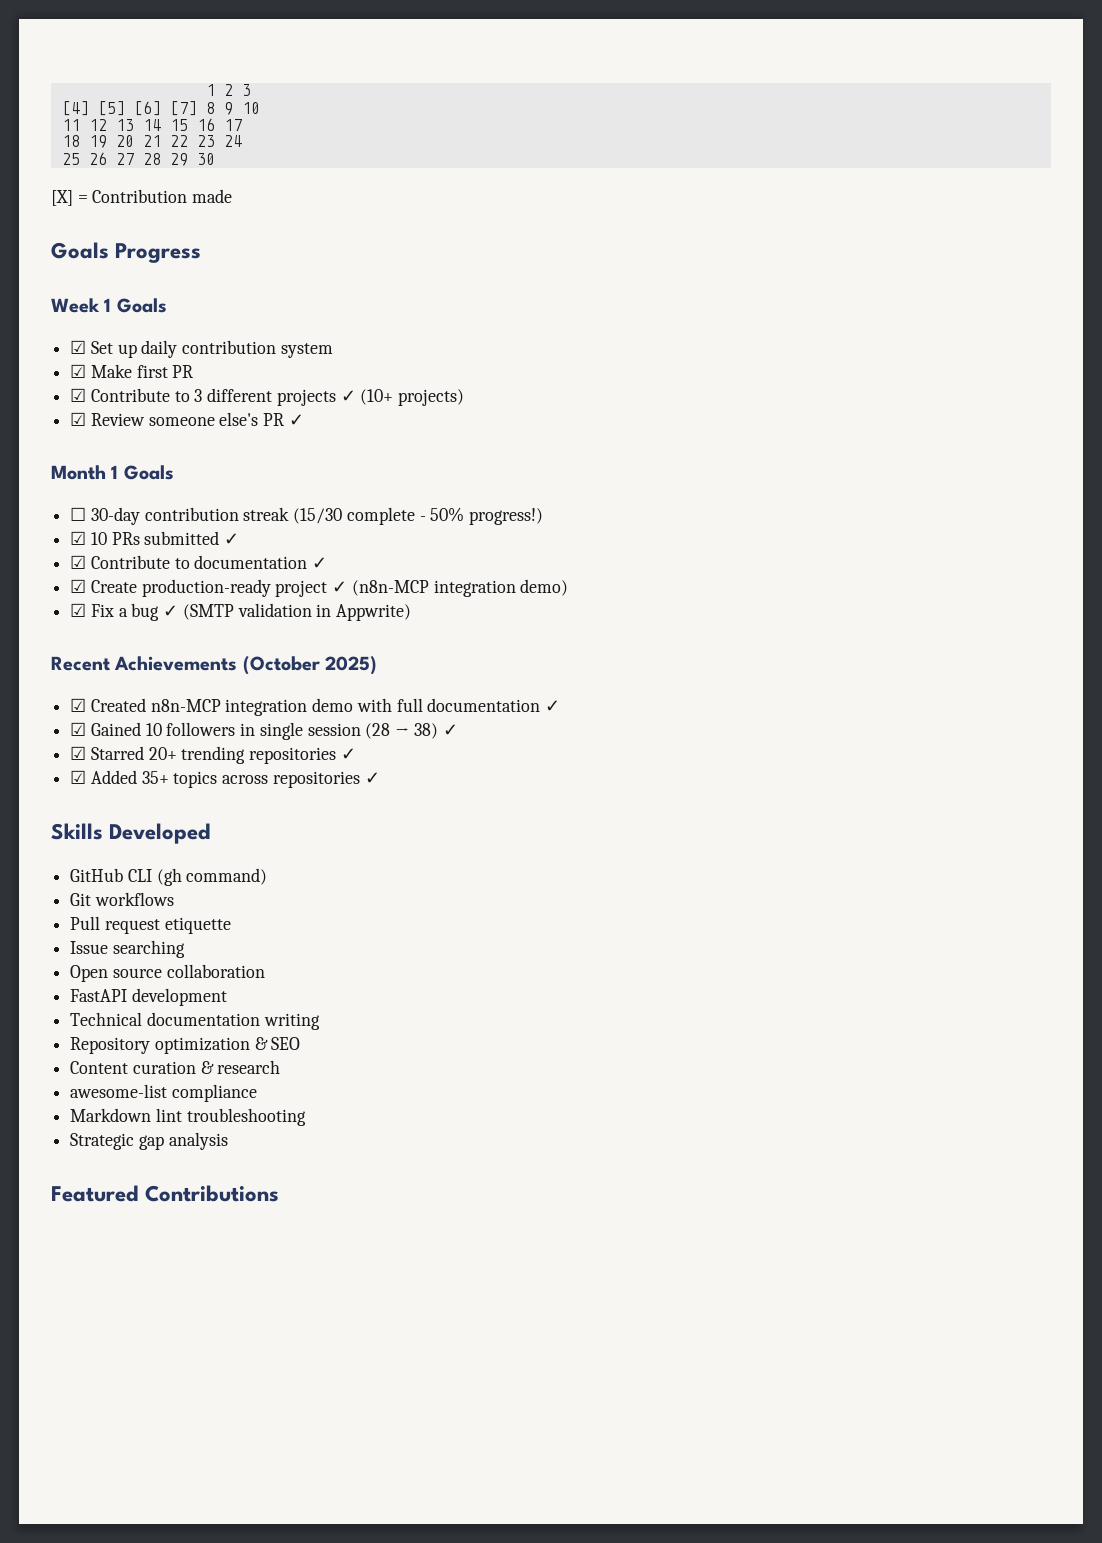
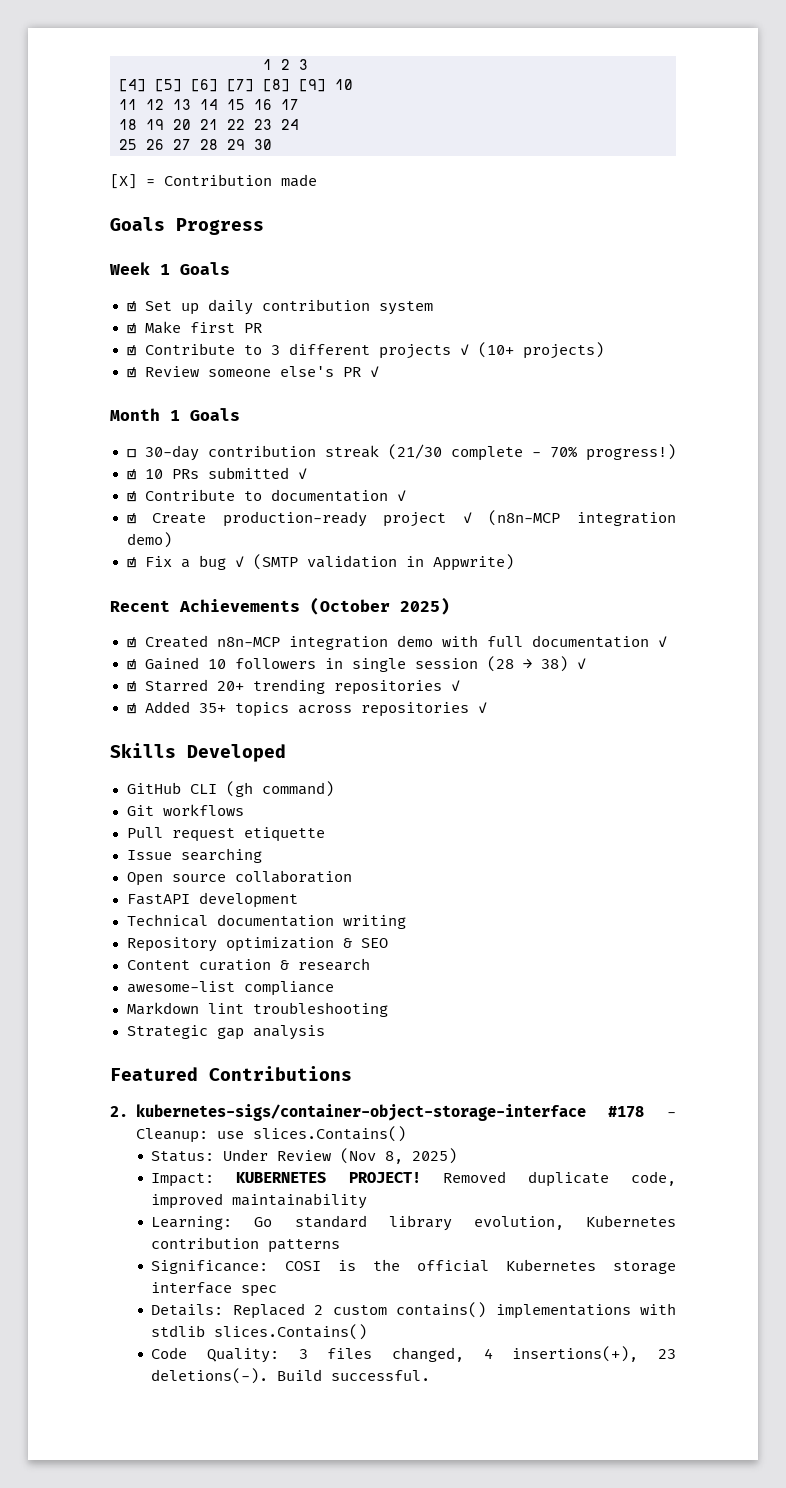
- [4] [5] [6] [7] 8 9 10
+ [4] [5] [6] [7] [8] [9] 10
- ☐ 30-day contribution streak (15/30 complete - 50% progress!)
+ ☐ 30-day contribution streak (21/30 complete - 70% progress!)
+ 2. kubernetes-sigs/container-object-storage-interface #178 - Cleanup: use slices.Contains()
+ Status: Under Review (Nov 8, 2025)
+ Impact: KUBERNETES PROJECT! Removed duplicate code, improved maintainability
+ Learning: Go standard library evolution, Kubernetes contribution patterns
+ Significance: COSI is the official Kubernetes storage interface spec
+ Details: Replaced 2 custom contains() implementations with stdlib slices.Contains()
+ Code Quality: 3 files changed, 4 insertions(+), 23 deletions(-). Build successful.

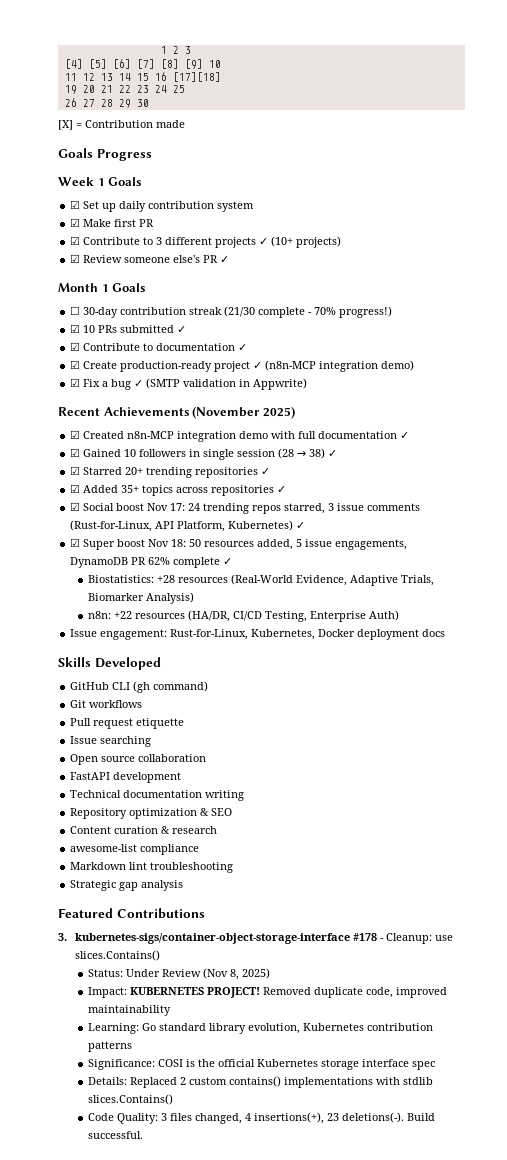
- 11 12 13 14 15 16 17
- 18 19 20 21 22 23 24
- 25 26 27 28 29 30
+ 11 12 13 14 15 16 [17][18]
+ 19 20 21 22 23 24 25
+ 26 27 28 29 30
- Recent Achievements (October 2025)
+ Recent Achievements (November 2025)
+ ☑ Social boost Nov 17: 24 trending repos starred, 3 issue comments (Rust-for-Linux, API Platform, Kubernetes) ✓
+ ☑ Super boost Nov 18: 50 resources added, 5 issue engagements, DynamoDB PR 62% complete ✓
+ Biostatistics: +28 resources (Real-World Evidence, Adaptive Trials, Biomarker Analysis)
+ n8n: +22 resources (HA/DR, CI/CD Testing, Enterprise Auth)
+ Issue engagement: Rust-for-Linux, Kubernetes, Docker deployment docs
- 2. kubernetes-sigs/container-object-storage-interface #178 - Cleanup: use slices.Contains()
+ 3. kubernetes-sigs/container-object-storage-interface #178 - Cleanup: use slices.Contains()

